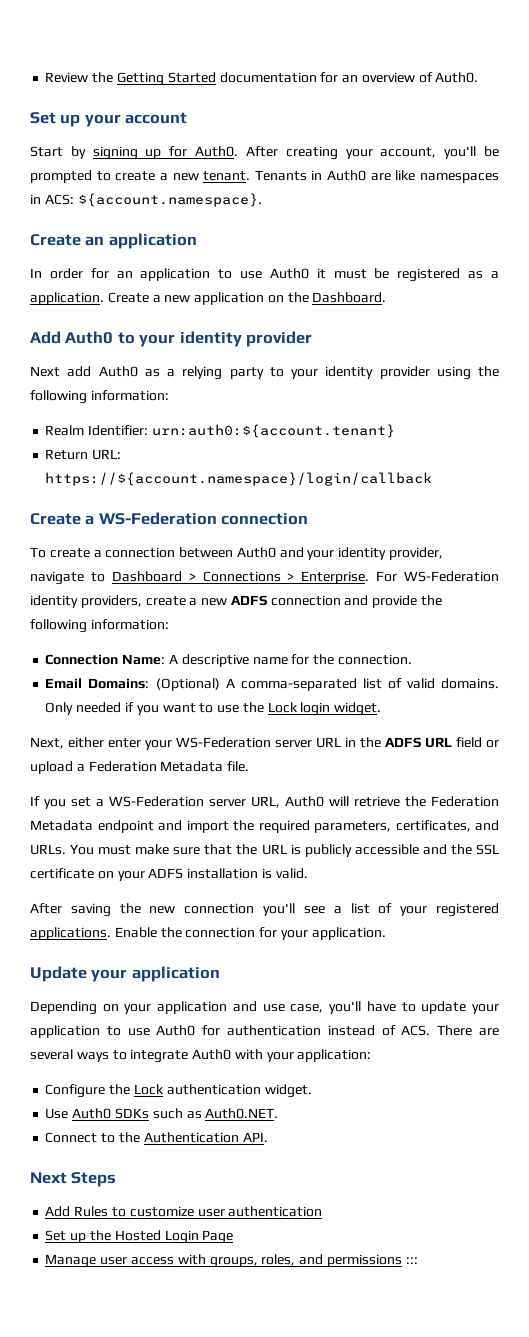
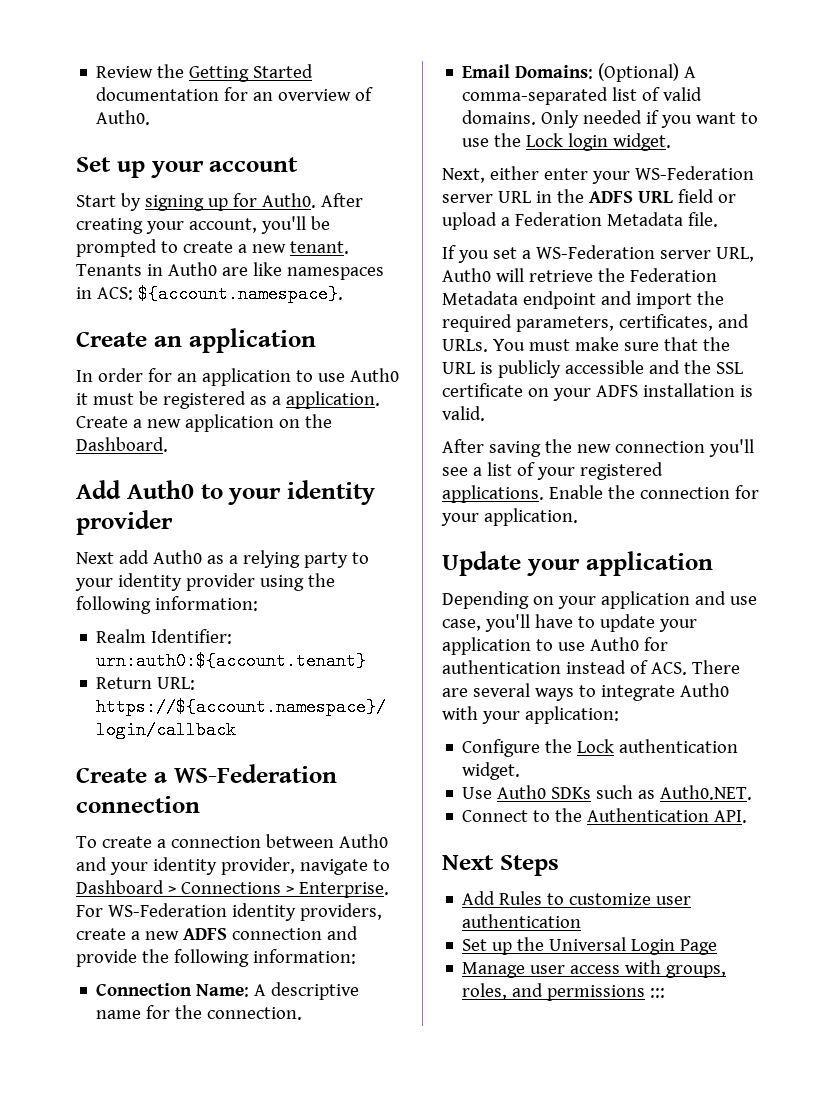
- Set up the Hosted Login Page
+ Set up the Universal Login Page

